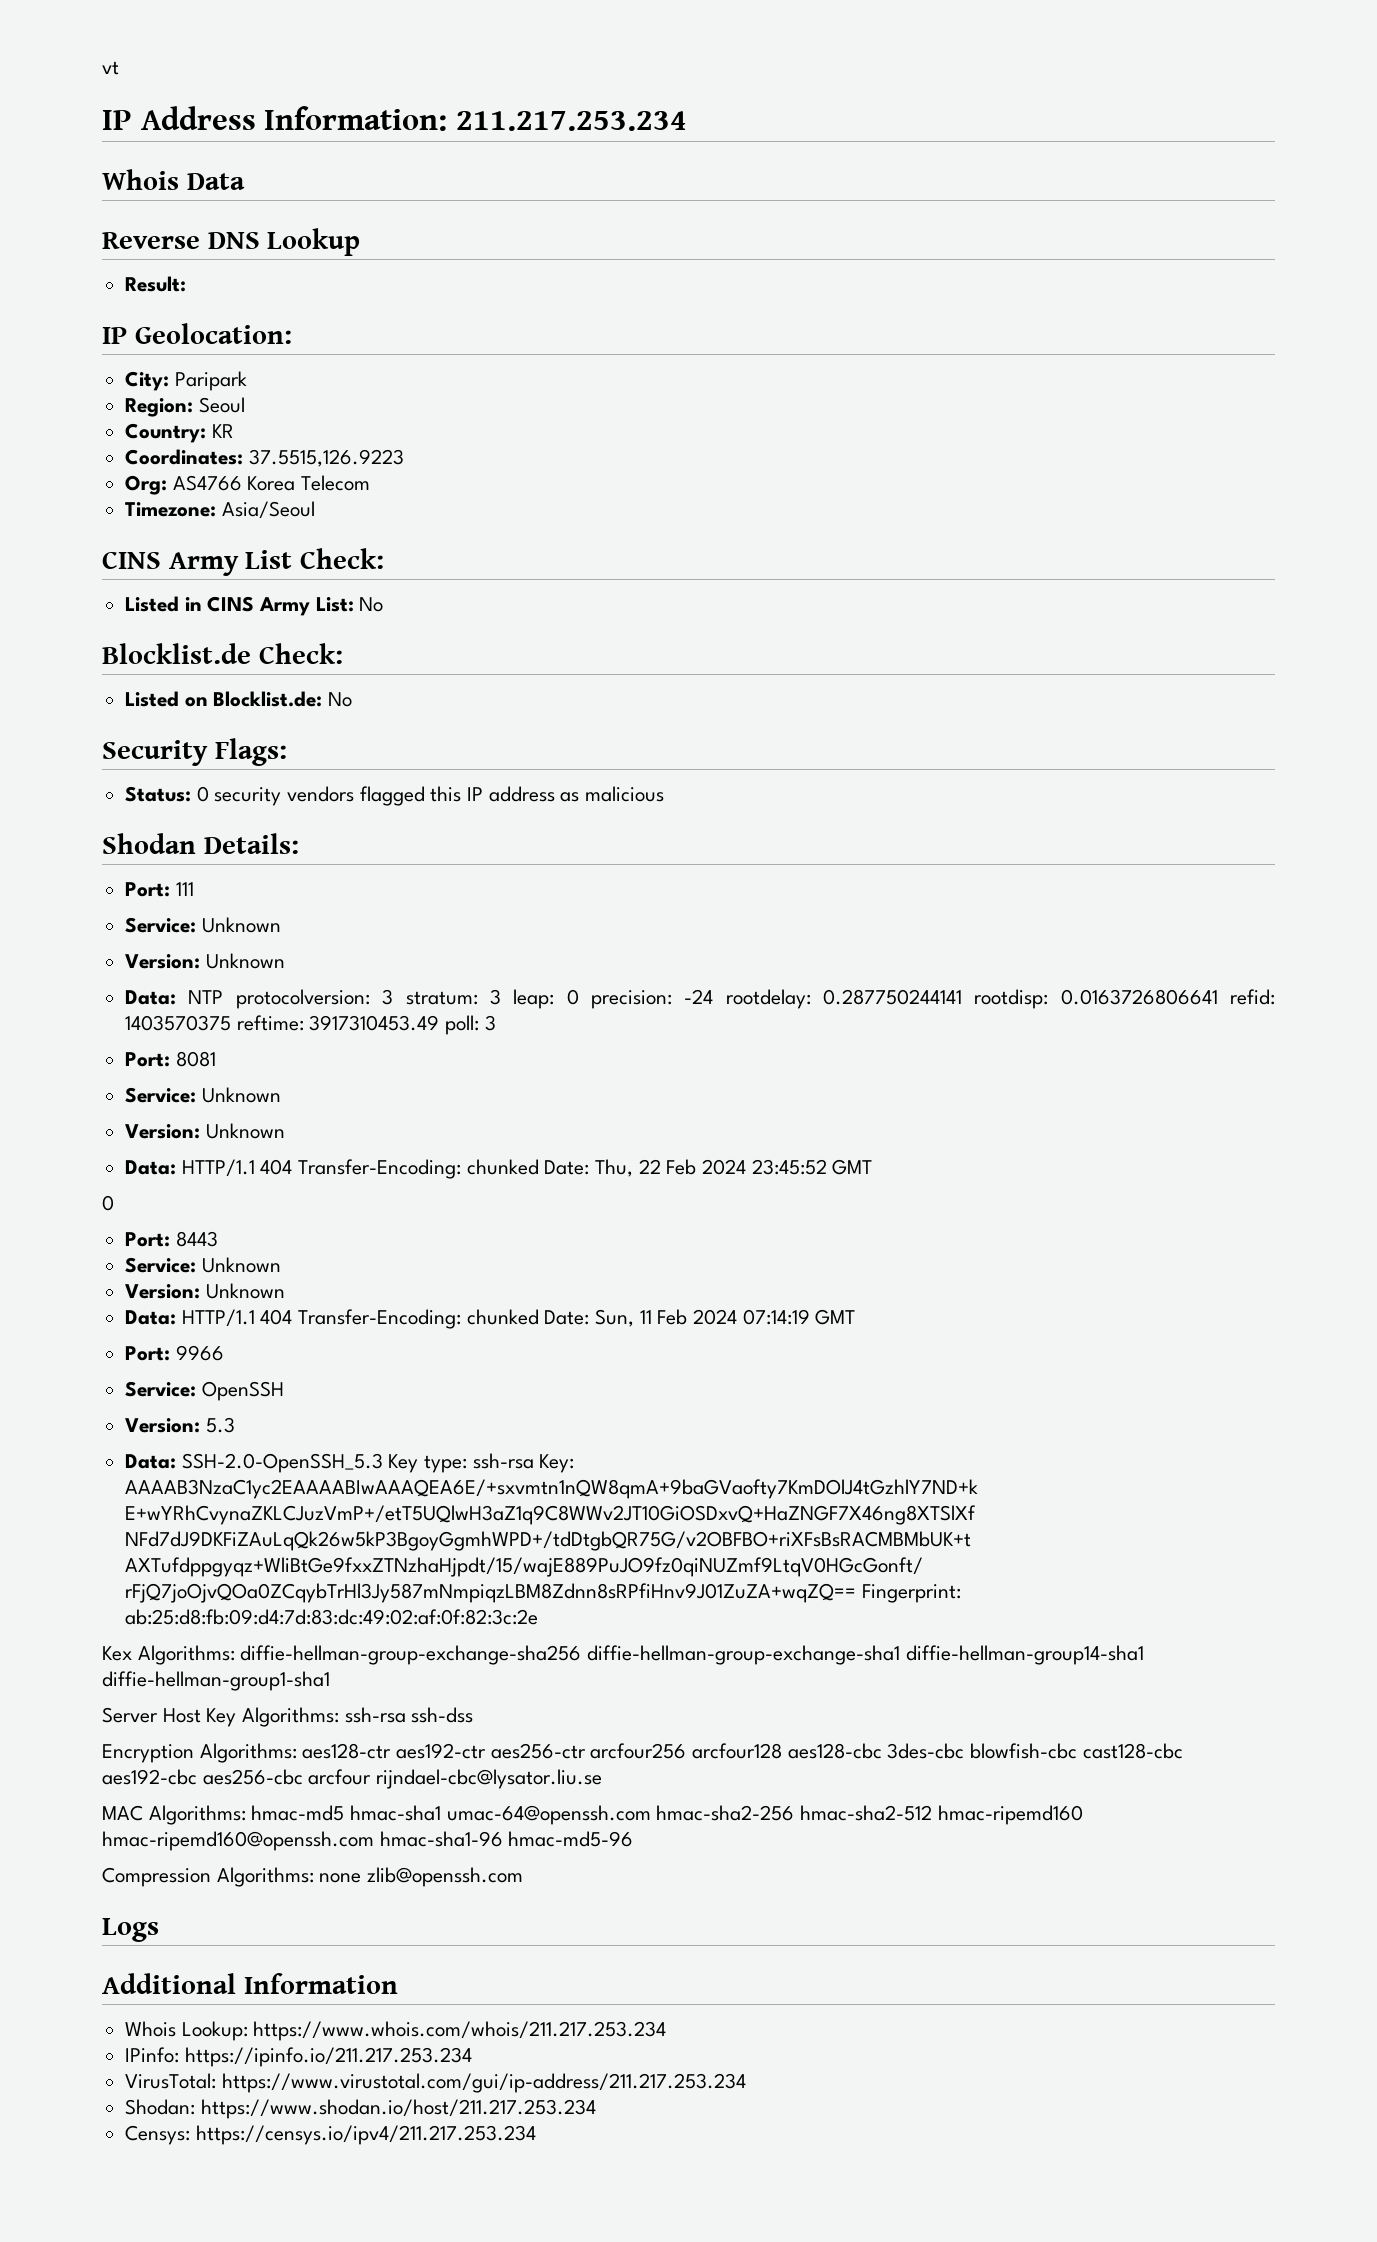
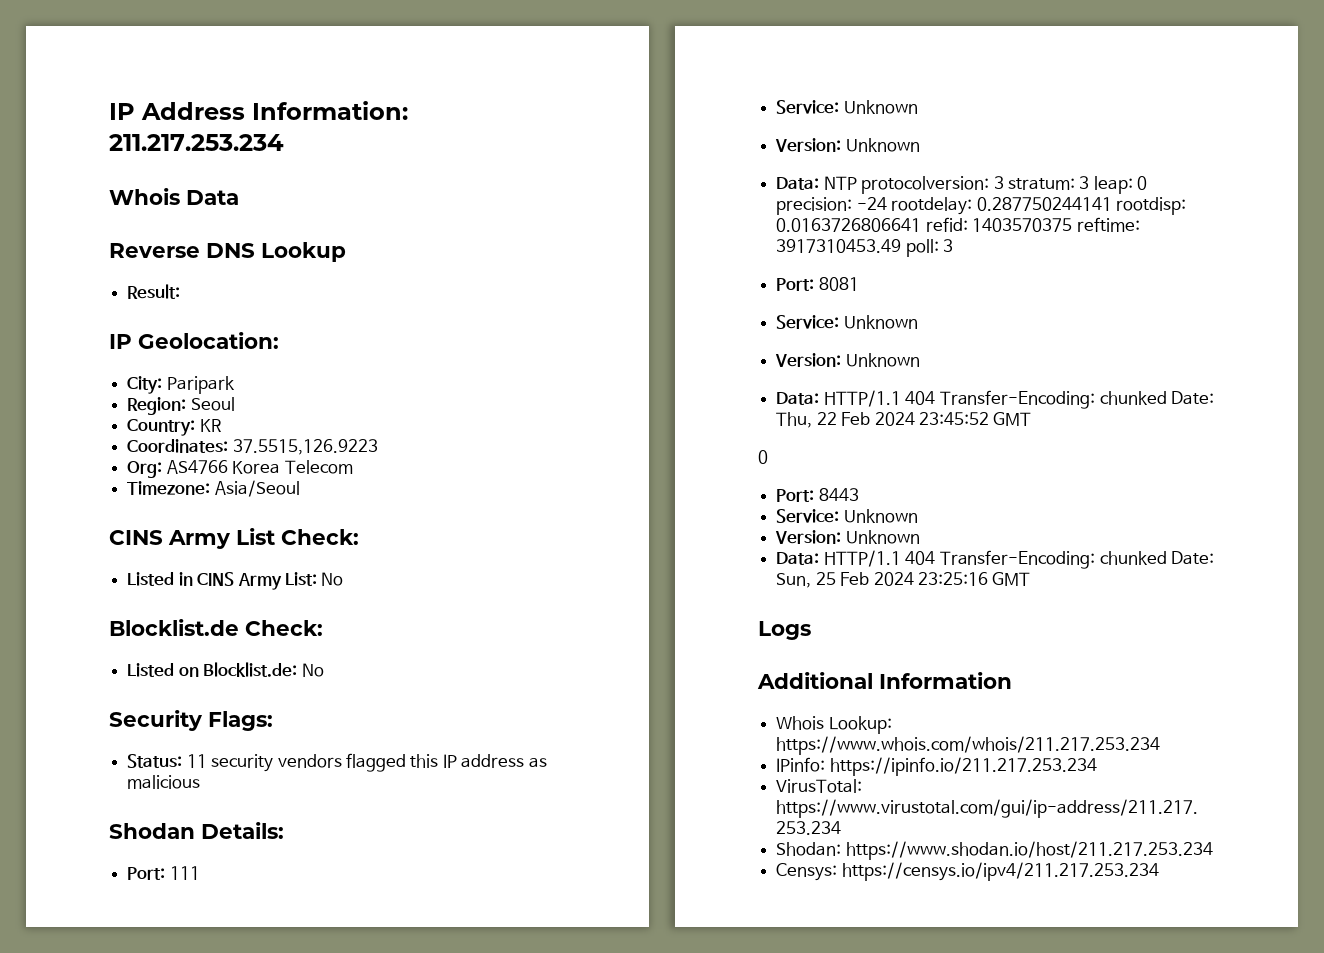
- vt
- Status: 0 security vendors flagged this IP address as malicious
+ Status: 11 security vendors flagged this IP address as malicious
- Data: HTTP/1.1 404 Transfer-Encoding: chunked Date: Sun, 11 Feb 2024 07:14:19 GMT
- Port: 9966
- Service: OpenSSH
- Version: 5.3
- Data: SSH-2.0-OpenSSH_5.3 Key type: ssh-rsa Key: AAAAB3NzaC1yc2EAAAABIwAAAQEA6E/+sxvmtn1nQW8qmA+9baGVaofty7KmDOlJ4tGzhlY7ND+k E+wYRhCvynaZKLCJuzVmP+/etT5UQlwH3aZ1q9C8WWv2JT10GiOSDxvQ+HaZNGF7X46ng8XTSlXf NFd7dJ9DKFiZAuLqQk26w5kP3BgoyGgmhWPD+/tdDtgbQR75G/v2OBFBO+riXFsBsRACMBMbUK+t AXTufdppgyqz+WliBtGe9fxxZTNzhaHjpdt/15/wajE889PuJO9fz0qiNUZmf9LtqV0HGcGonft/ rFjQ7joOjvQOa0ZCqybTrHl3Jy587mNmpiqzLBM8Zdnn8sRPfiHnv9J01ZuZA+wqZQ== Fingerprint: ab:25:d8:fb:09:d4:7d:83:dc:49:02:af:0f:82:3c:2e
- Kex Algorithms: diffie-hellman-group-exchange-sha256 diffie-hellman-group-exchange-sha1 diffie-hellman-group14-sha1 diffie-hellman-group1-sha1
- Server Host Key Algorithms: ssh-rsa ssh-dss
- Encryption Algorithms: aes128-ctr aes192-ctr aes256-ctr arcfour256 arcfour128 aes128-cbc 3des-cbc blowfish-cbc cast128-cbc aes192-cbc aes256-cbc arcfour rijndael-cbc@lysator.liu.se
- MAC Algorithms: hmac-md5 hmac-sha1 umac-64@openssh.com hmac-sha2-256 hmac-sha2-512 hmac-ripemd160 hmac-ripemd160@openssh.com hmac-sha1-96 hmac-md5-96
- Compression Algorithms: none zlib@openssh.com
+ Data: HTTP/1.1 404 Transfer-Encoding: chunked Date: Sun, 25 Feb 2024 23:25:16 GMT

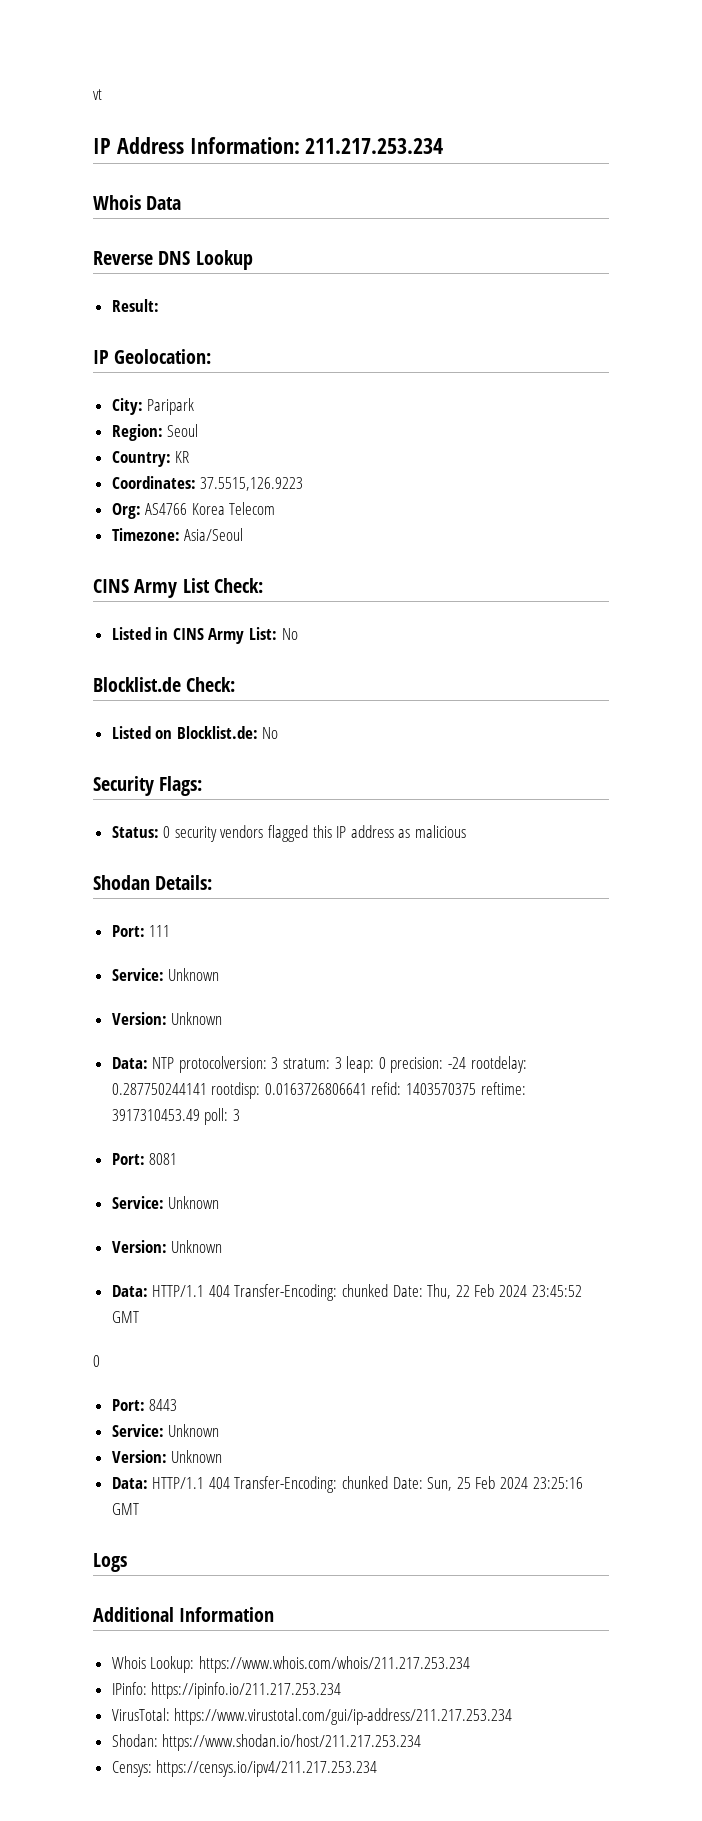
+ vt
- Status: 11 security vendors flagged this IP address as malicious
+ Status: 0 security vendors flagged this IP address as malicious

